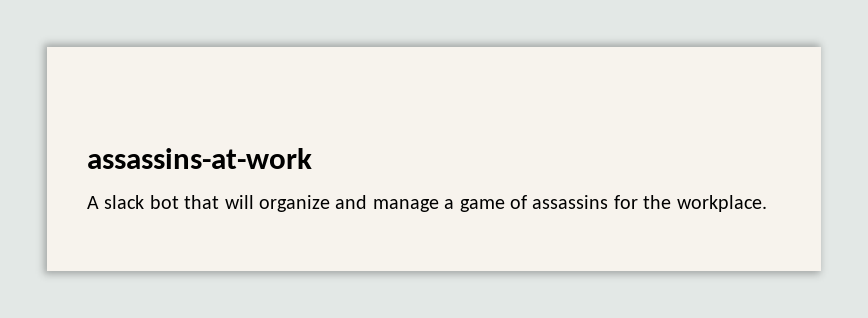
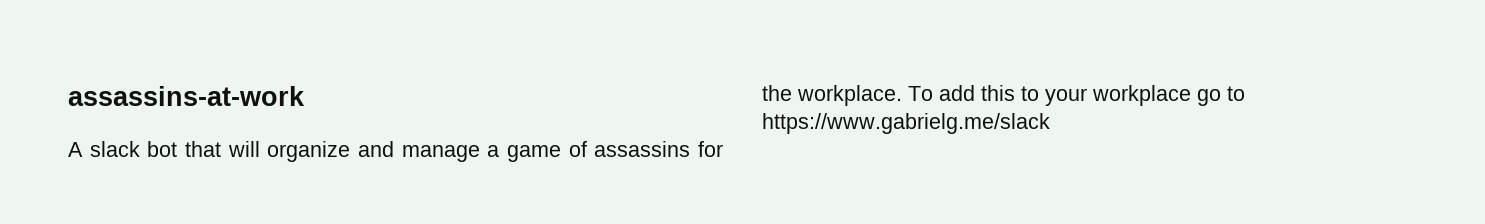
+ To add this to your workplace go to https://www.gabrielg.me/slack

